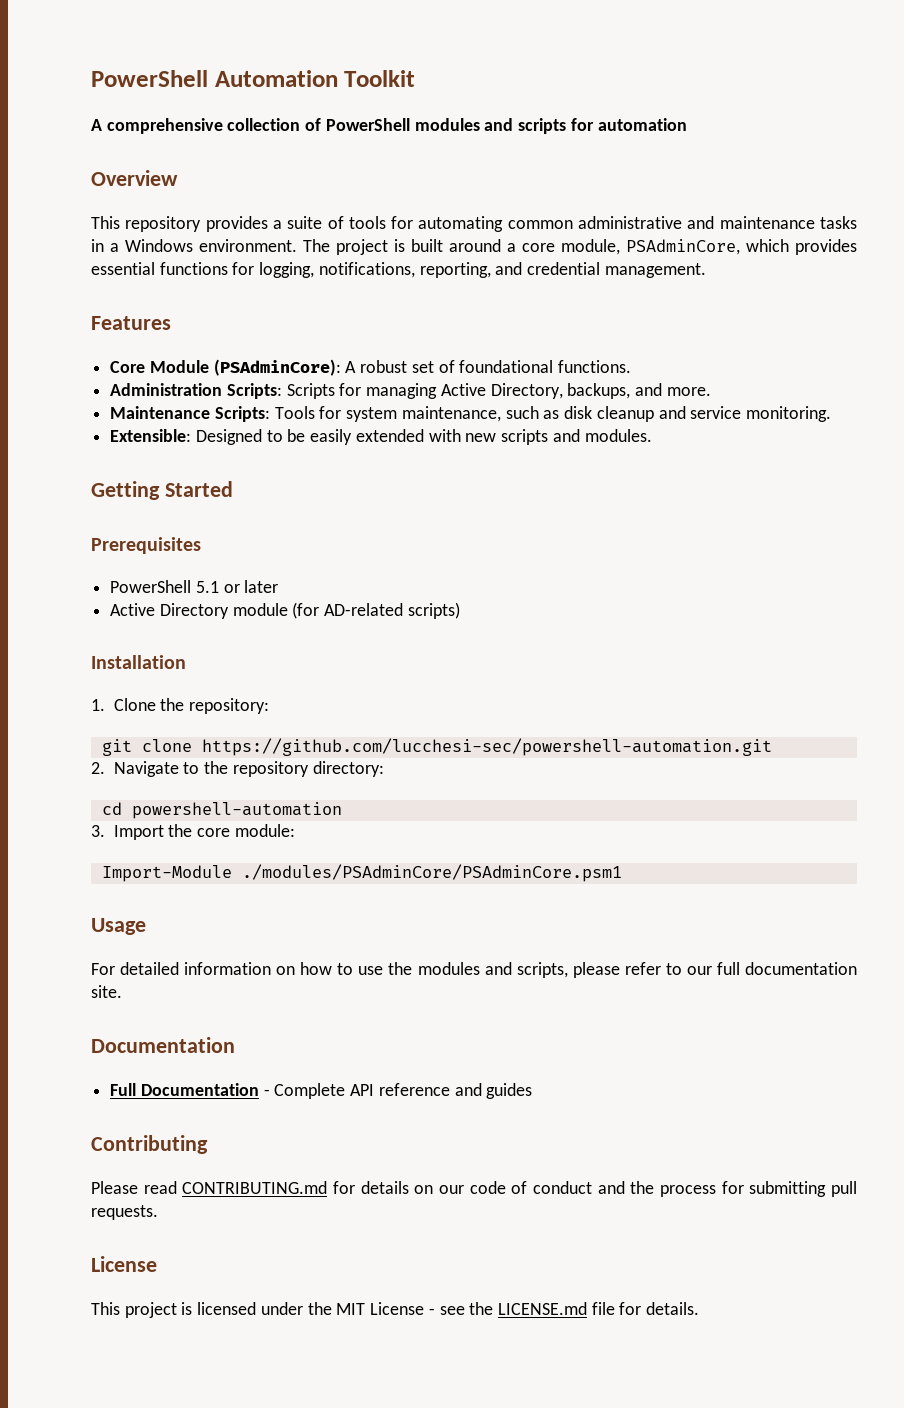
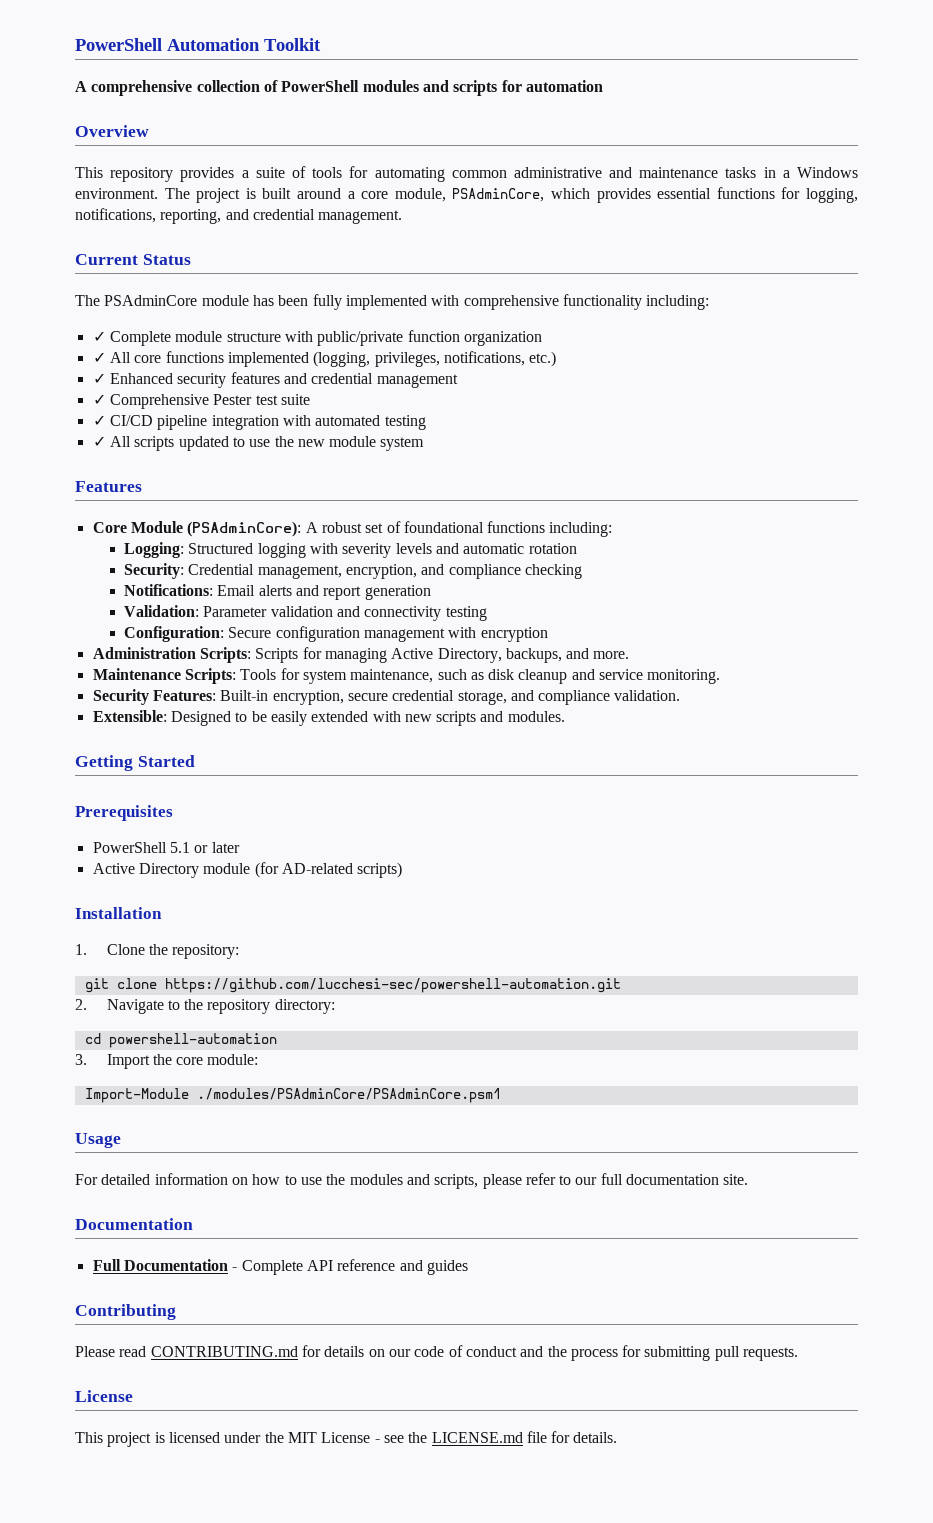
+ Current Status
+ The PSAdminCore module has been fully implemented with comprehensive functionality including:
+ ✓ Complete module structure with public/private function organization
+ ✓ All core functions implemented (logging, privileges, notifications, etc.)
+ ✓ Enhanced security features and credential management
+ ✓ Comprehensive Pester test suite
+ ✓ CI/CD pipeline integration with automated testing
+ ✓ All scripts updated to use the new module system
- Core Module (PSAdminCore): A robust set of foundational functions.
+ Core Module (PSAdminCore): A robust set of foundational functions including:
+ Logging: Structured logging with severity levels and automatic rotation
+ Security: Credential management, encryption, and compliance checking
+ Notifications: Email alerts and report generation
+ Validation: Parameter validation and connectivity testing
+ Configuration: Secure configuration management with encryption
+ Security Features: Built-in encryption, secure credential storage, and compliance validation.

